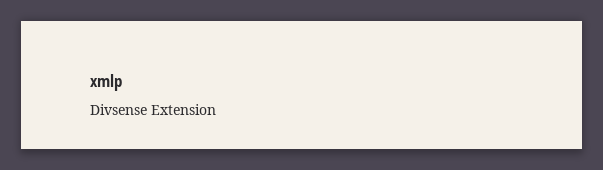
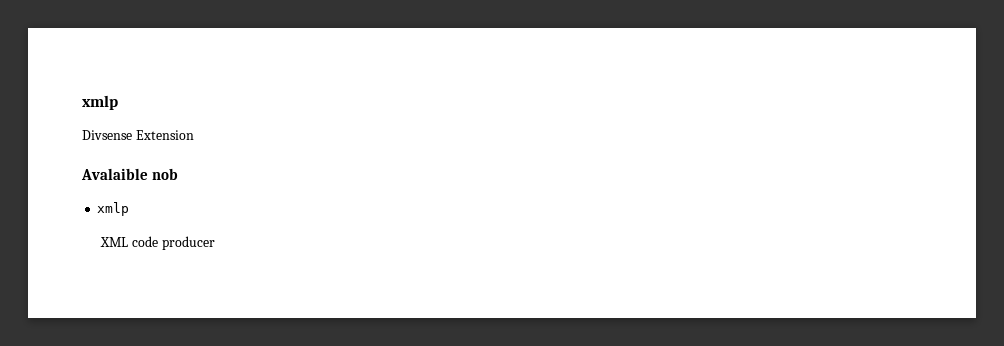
+ Avalaible nob
+ xmlp
+ XML code producer

